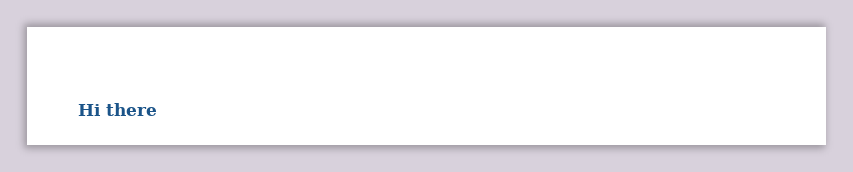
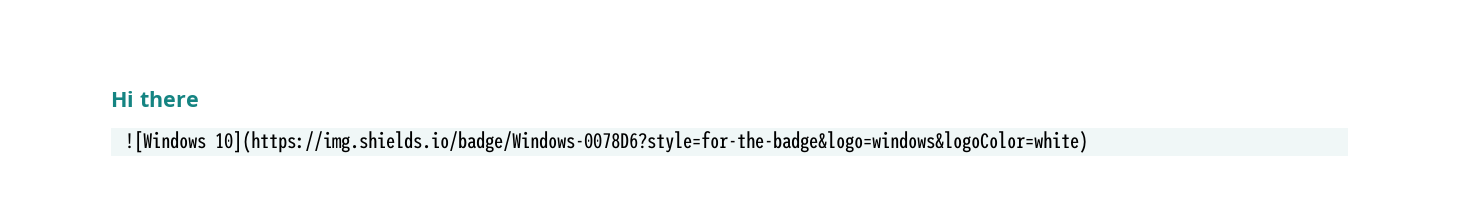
+ ![Windows 10](https://img.shields.io/badge/Windows-0078D6?style=for-the-badge&logo=windows&logoColor=white)

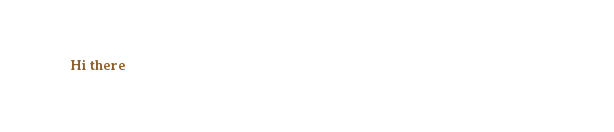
- ![Windows 10](https://img.shields.io/badge/Windows-0078D6?style=for-the-badge&logo=windows&logoColor=white)

